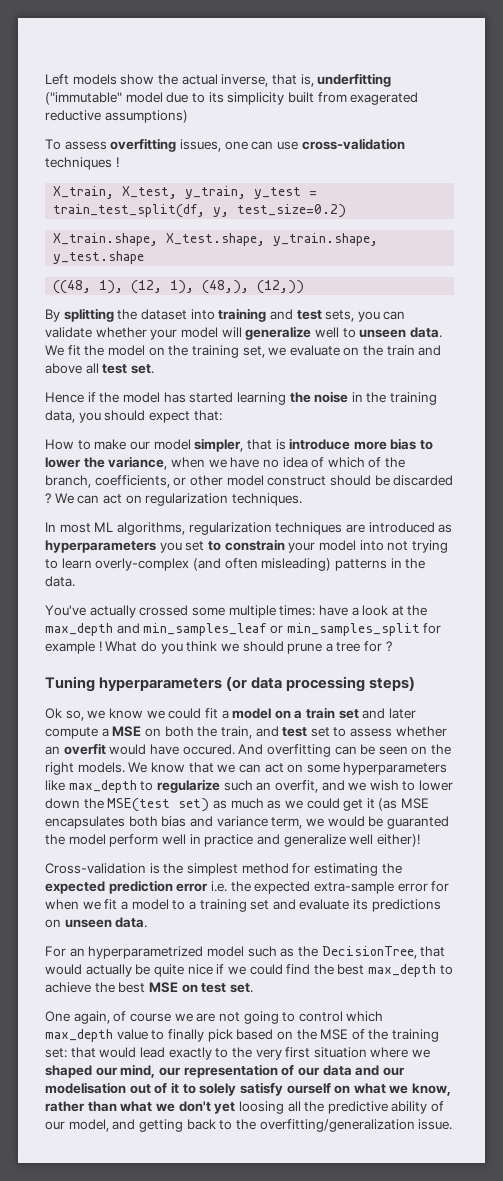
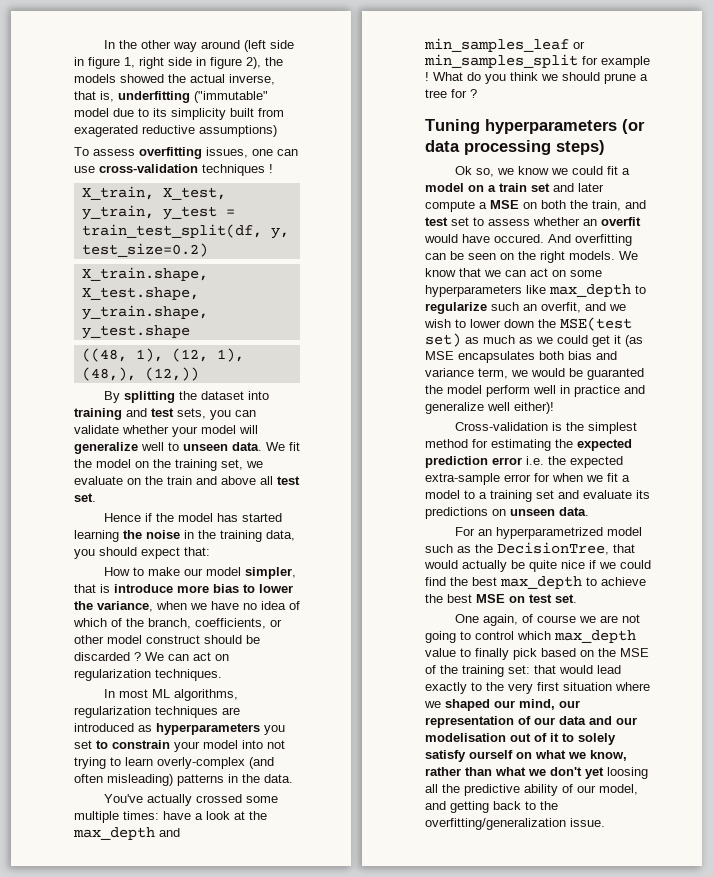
- Left models show the actual inverse, that is, underfitting ("immutable" model due to its simplicity built from exagerated reductive assumptions)
+ In the other way around (left side in figure 1, right side in figure 2), the models showed the actual inverse, that is, underfitting ("immutable" model due to its simplicity built from exagerated reductive assumptions)

